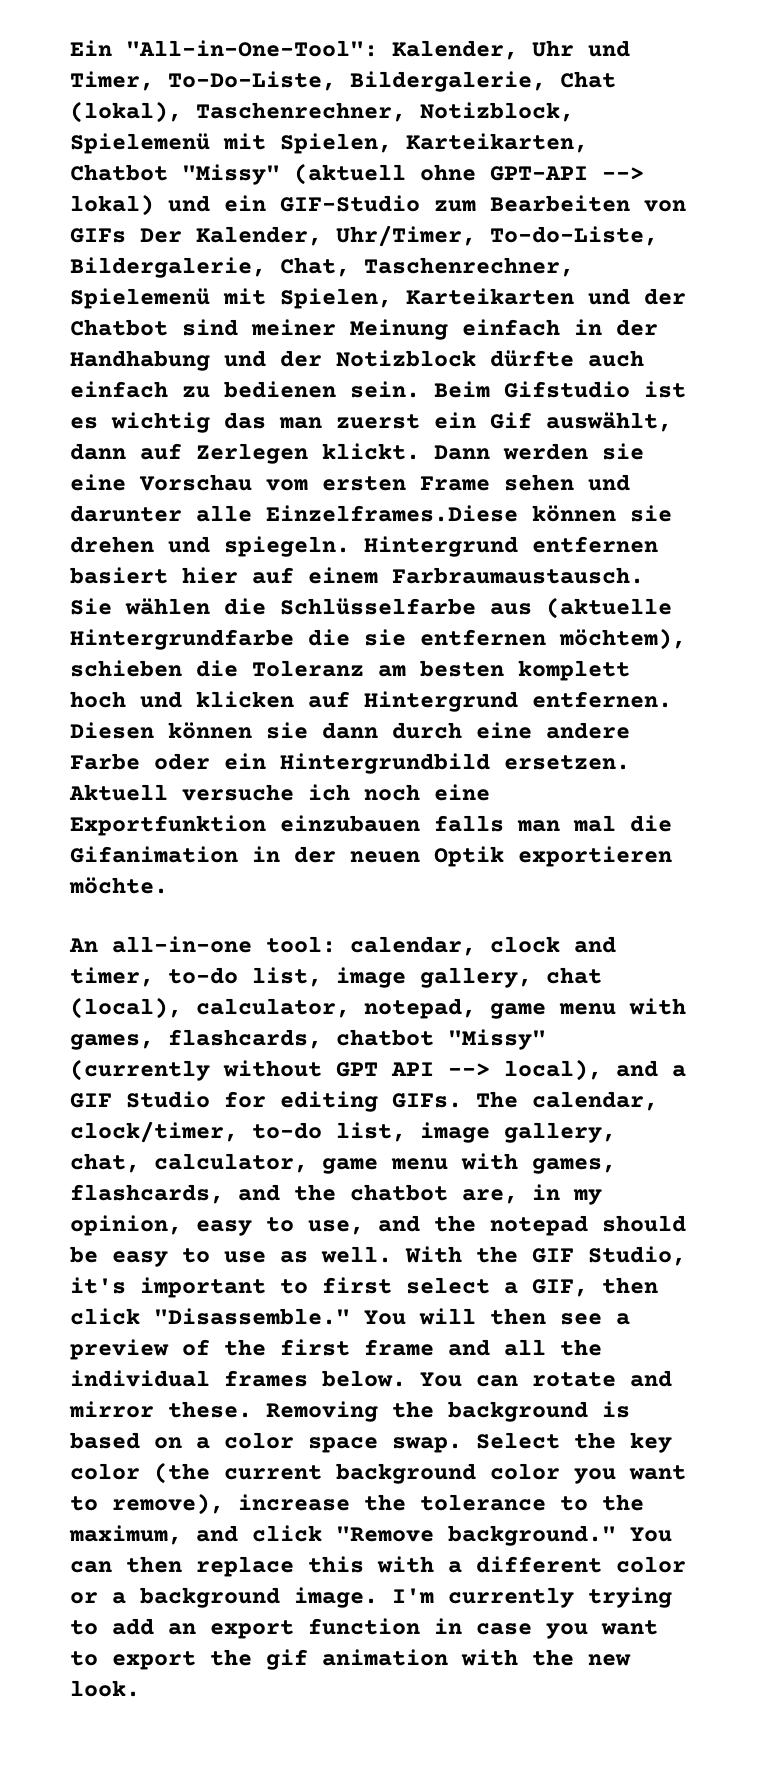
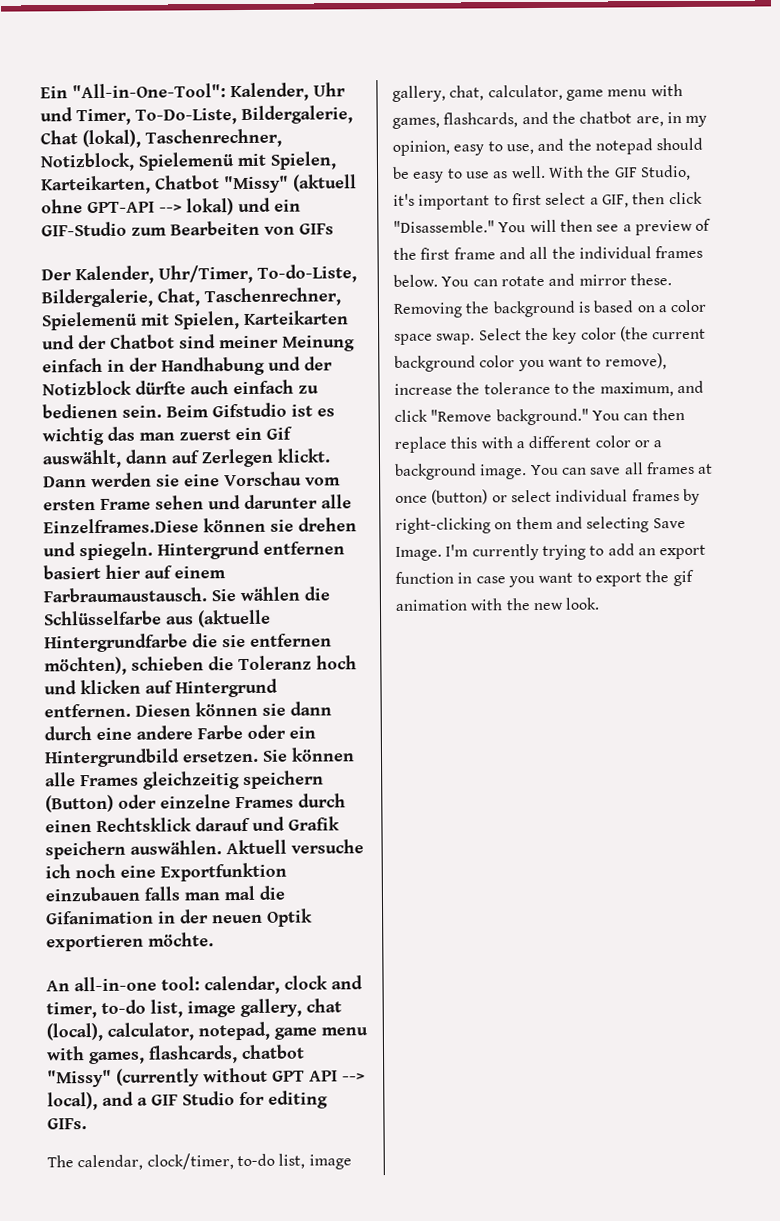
- Ein "All-in-One-Tool": Kalender, Uhr und Timer, To-Do-Liste, Bildergalerie, Chat (lokal), Taschenrechner, Notizblock, Spielemenü mit Spielen, Karteikarten, Chatbot "Missy" (aktuell ohne GPT-API --> lokal) und ein GIF-Studio zum Bearbeiten von GIFs Der Kalender, Uhr/Timer, To-do-Liste, Bildergalerie, Chat, Taschenrechner, Spielemenü mit Spielen, Karteikarten und der Chatbot sind meiner Meinung einfach in der Handhabung und der Notizblock dürfte auch einfach zu bedienen sein.
+ Ein "All-in-One-Tool": Kalender, Uhr und Timer, To-Do-Liste, Bildergalerie, Chat (lokal), Taschenrechner, Notizblock, Spielemenü mit Spielen, Karteikarten, Chatbot "Missy" (aktuell ohne GPT-API --> lokal) und ein GIF-Studio zum Bearbeiten von GIFs
+ Der Kalender, Uhr/Timer, To-do-Liste, Bildergalerie, Chat, Taschenrechner, Spielemenü mit Spielen, Karteikarten und der Chatbot sind meiner Meinung einfach in der Handhabung und der Notizblock dürfte auch einfach zu bedienen sein.
- Sie wählen die Schlüsselfarbe aus (aktuelle Hintergrundfarbe die sie entfernen möchtem), schieben die Toleranz am besten komplett hoch und klicken auf Hintergrund entfernen.
+ Sie wählen die Schlüsselfarbe aus (aktuelle Hintergrundfarbe die sie entfernen möchten), schieben die Toleranz hoch und klicken auf Hintergrund entfernen.
+ Sie können alle Frames gleichzeitig speichern (Button) oder einzelne Frames durch einen Rechtsklick darauf und Grafik speichern auswählen.
- calendar, clock and timer, to-do list, image gallery, chat (local), calculator, notepad, game menu with games, flashcards, chatbot "Missy" (currently without GPT API --> local), and a GIF Studio for editing GIFs. The calendar, clock/timer, to-do list, image gallery, chat, calculator, game menu with games, flashcards, and the chatbot are, in my opinion, easy to use, and the notepad should be easy to use as well.
+ calendar, clock and timer, to-do list, image gallery, chat (local), calculator, notepad, game menu with games, flashcards, chatbot "Missy" (currently without GPT API --> local), and a GIF Studio for editing GIFs.
+ The calendar, clock/timer, to-do list, image gallery, chat, calculator, game menu with games, flashcards, and the chatbot are, in my opinion, easy to use, and the notepad should be easy to use as well.
+ You can save all frames at once (button) or select individual frames by right-clicking on them and selecting Save Image.

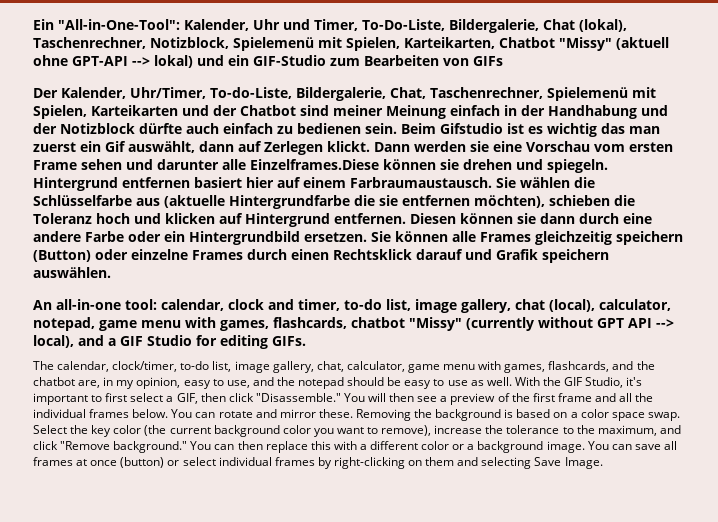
- Aktuell versuche ich noch eine Exportfunktion einzubauen falls man mal die Gifanimation in der neuen Optik exportieren möchte.
- I'm currently trying to add an export function in case you want to export the gif animation with the new look.

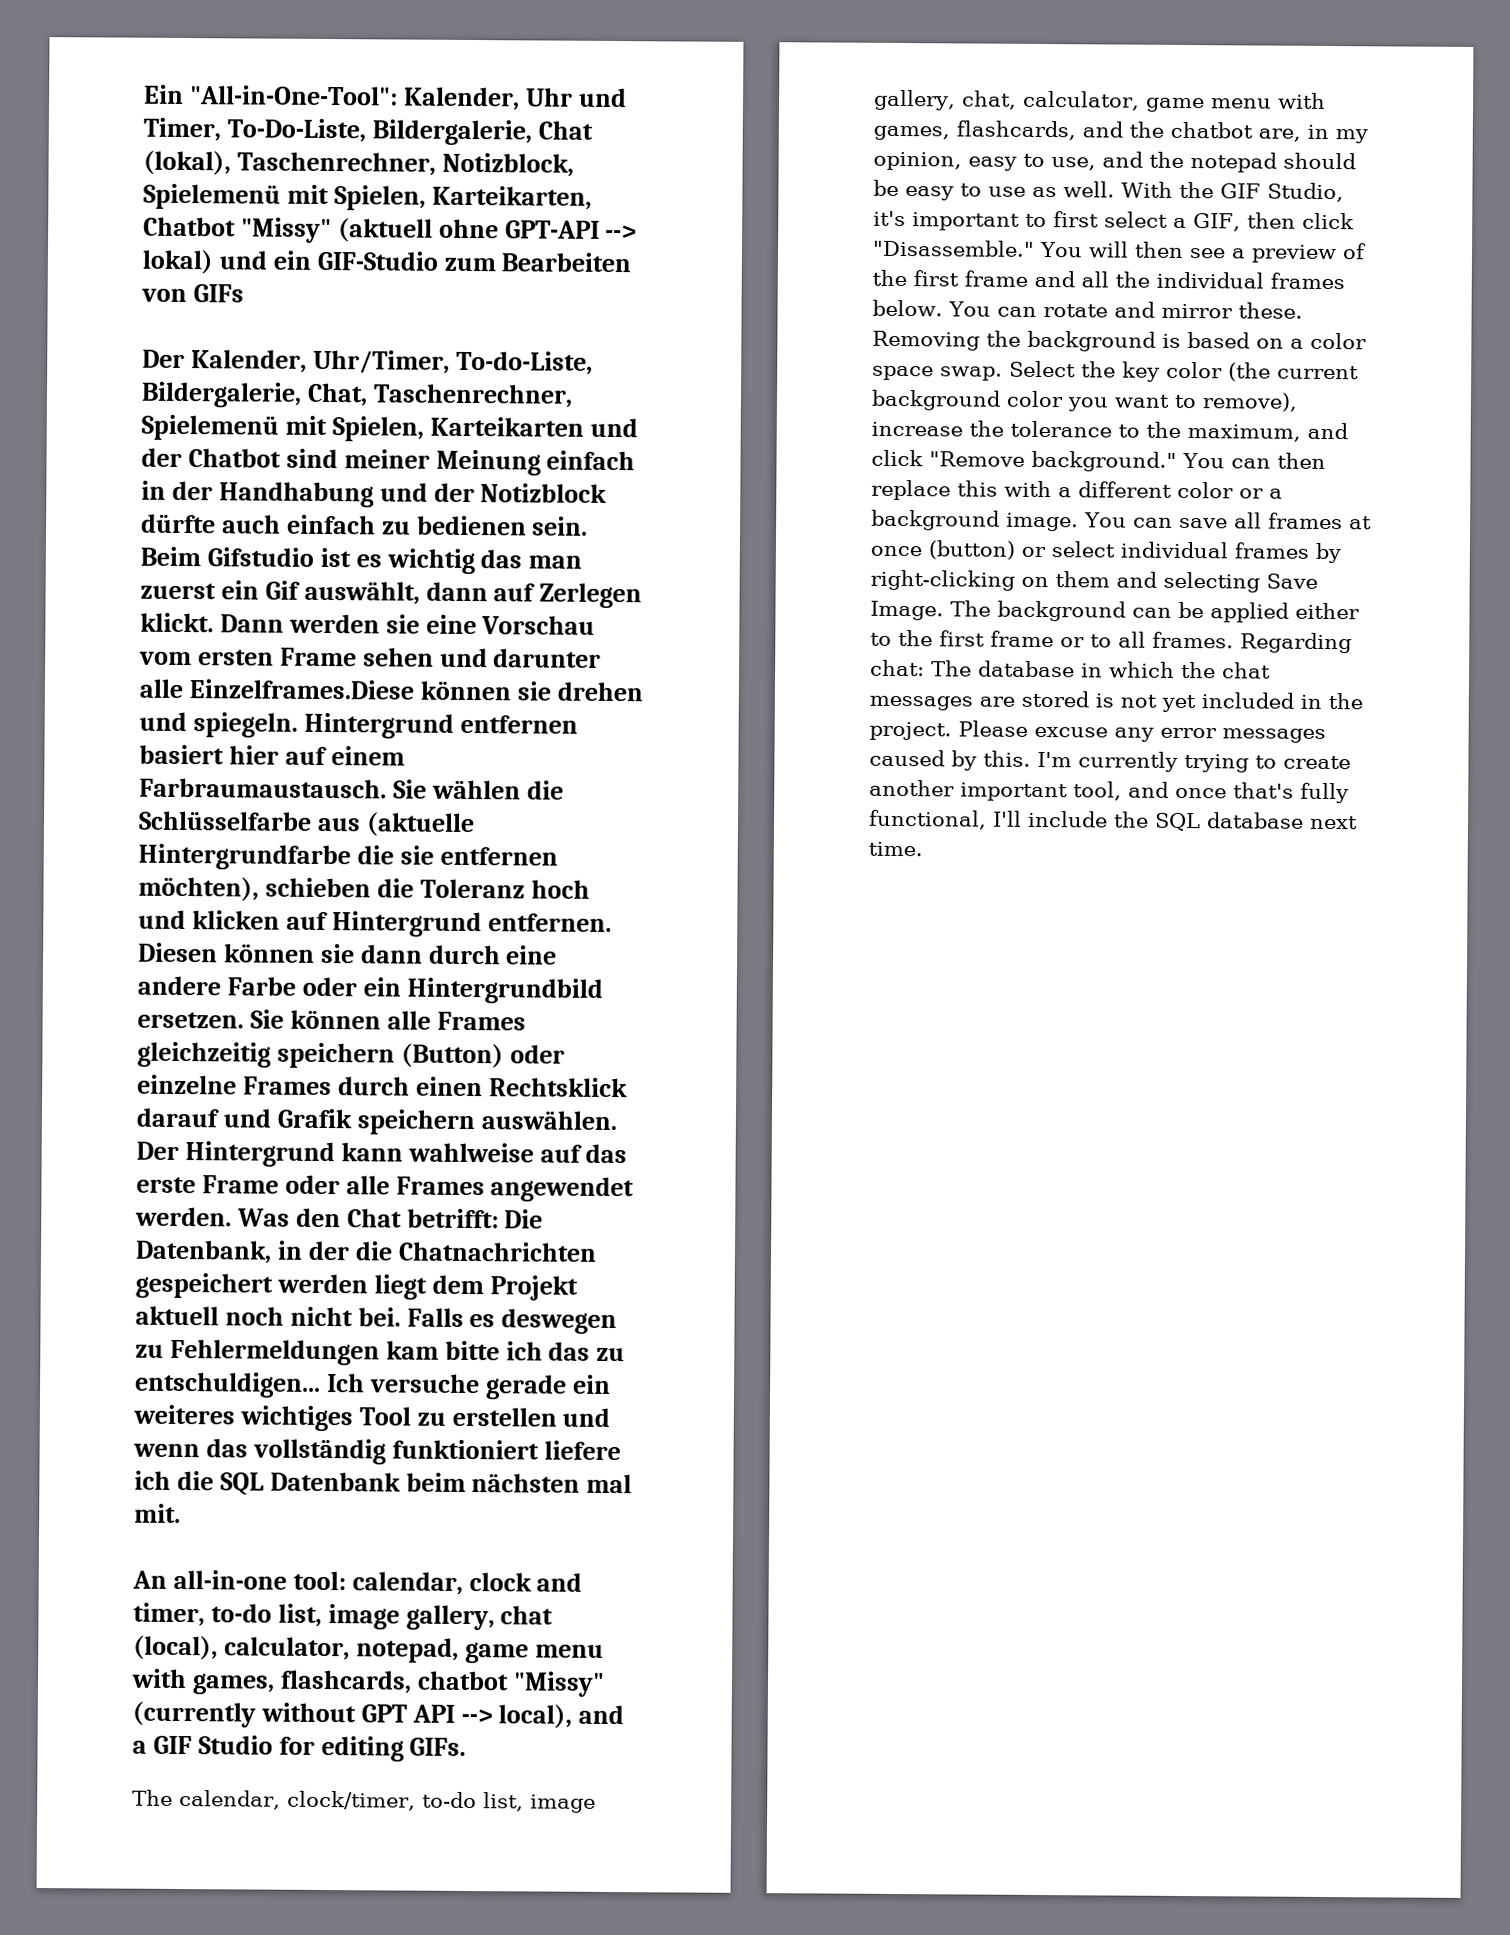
+ Der Hintergrund kann wahlweise auf das erste Frame oder alle Frames angewendet werden. Was den Chat betrifft: Die Datenbank, in der die Chatnachrichten gespeichert werden liegt dem Projekt aktuell noch nicht bei. Falls es deswegen zu Fehlermeldungen kam bitte ich das zu entschuldigen... Ich versuche gerade ein weiteres wichtiges Tool zu erstellen und wenn das vollständig funktioniert liefere ich die SQL Datenbank beim nächsten mal mit.
+ The background can be applied either to the first frame or to all frames. Regarding chat: The database in which the chat messages are stored is not yet included in the project. Please excuse any error messages caused by this. I'm currently trying to create another important tool, and once that's fully functional, I'll include the SQL database next time.

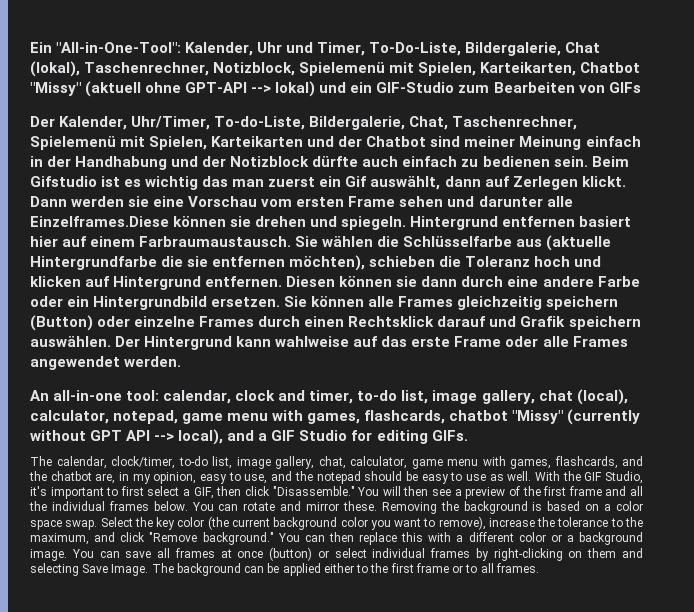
- Was den Chat betrifft: Die Datenbank, in der die Chatnachrichten gespeichert werden liegt dem Projekt aktuell noch nicht bei. Falls es deswegen zu Fehlermeldungen kam bitte ich das zu entschuldigen... Ich versuche gerade ein weiteres wichtiges Tool zu erstellen und wenn das vollständig funktioniert liefere ich die SQL Datenbank beim nächsten mal mit.
- Regarding chat: The database in which the chat messages are stored is not yet included in the project. Please excuse any error messages caused by this. I'm currently trying to create another important tool, and once that's fully functional, I'll include the SQL database next time.

